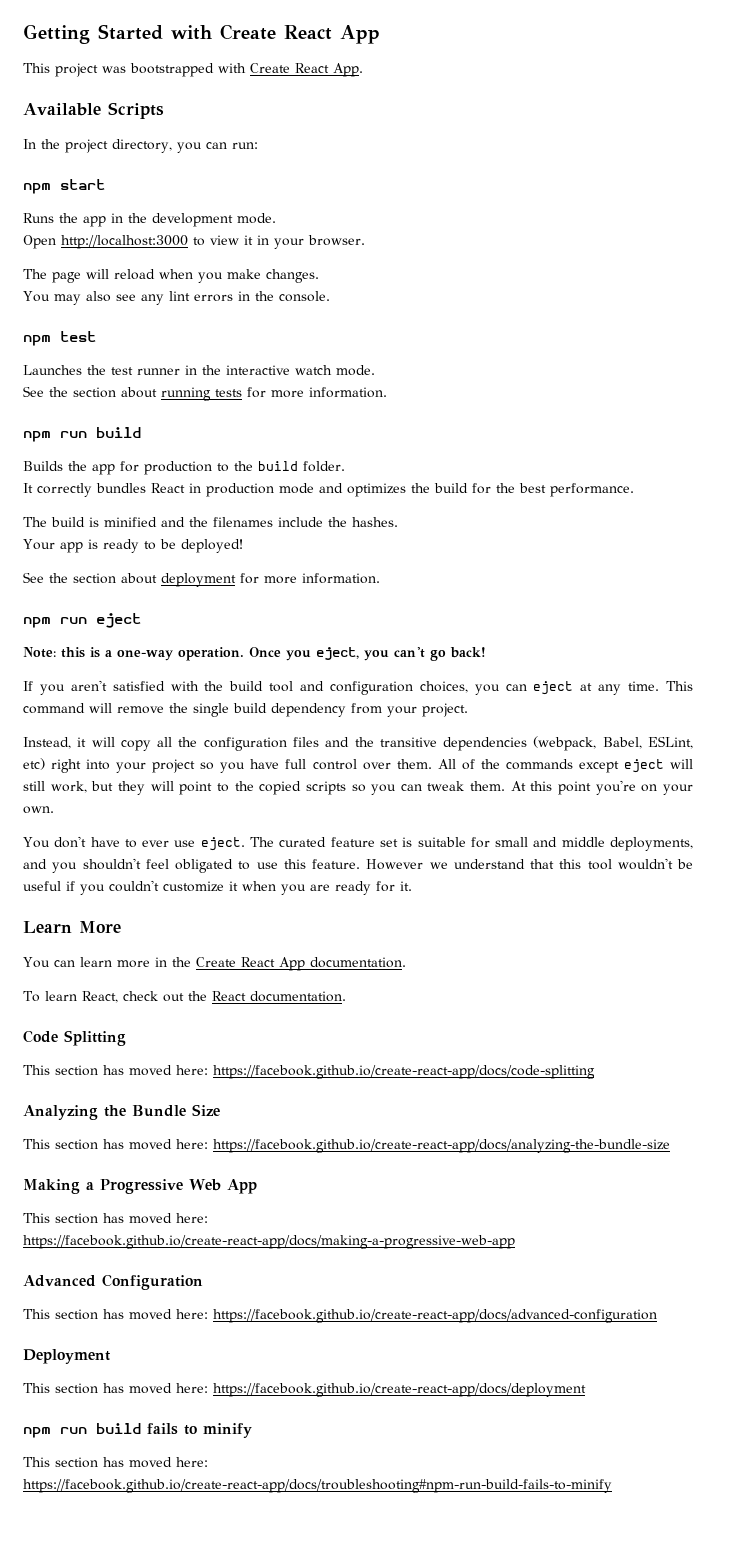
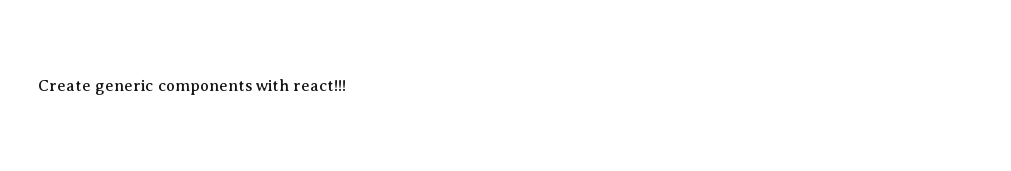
- Getting Started with Create React App
- This project was bootstrapped with Create React App.
- Available Scripts
- In the project directory, you can run:
- npm start
- Runs the app in the development mode.
- Open http://localhost:3000 to view it in your browser.
- The page will reload when you make changes.
- You may also see any lint errors in the console.
- npm test
- Launches the test runner in the interactive watch mode.
- See the section about running tests for more information.
- npm run build
- Builds the app for production to the build folder.
- It correctly bundles React in production mode and optimizes the build for the best performance.
- The build is minified and the filenames include the hashes.
- Your app is ready to be deployed!
- See the section about deployment for more information.
- npm run eject
- Note: this is a one-way operation. Once you eject, you can't go back!
- If you aren't satisfied with the build tool and configuration choices, you can eject at any time. This command will remove the single build dependency from your project.
- Instead, it will copy all the configuration files and the transitive dependencies (webpack, Babel, ESLint, etc) right into your project so you have full control over them. All of the commands except eject will still work, but they will point to the copied scripts so you can tweak them. At this point you're on your own.
- You don't have to ever use eject. The curated feature set is suitable for small and middle deployments, and you shouldn't feel obligated to use this feature. However we understand that this tool wouldn't be useful if you couldn't customize it when you are ready for it.
- Learn More
- You can learn more in the Create React App documentation.
- To learn React, check out the React documentation.
- Code Splitting
- This section has moved here: https://facebook.github.io/create-react-app/docs/code-splitting
- Analyzing the Bundle Size
- This section has moved here: https://facebook.github.io/create-react-app/docs/analyzing-the-bundle-size
- Making a Progressive Web App
- This section has moved here: https://facebook.github.io/create-react-app/docs/making-a-progressive-web-app
- Advanced Configuration
- This section has moved here: https://facebook.github.io/create-react-app/docs/advanced-configuration
- Deployment
- This section has moved here: https://facebook.github.io/create-react-app/docs/deployment
- npm run build fails to minify
- This section has moved here: https://facebook.github.io/create-react-app/docs/troubleshooting#npm-run-build-fails-to-minify
+ Create generic components with react!!!

